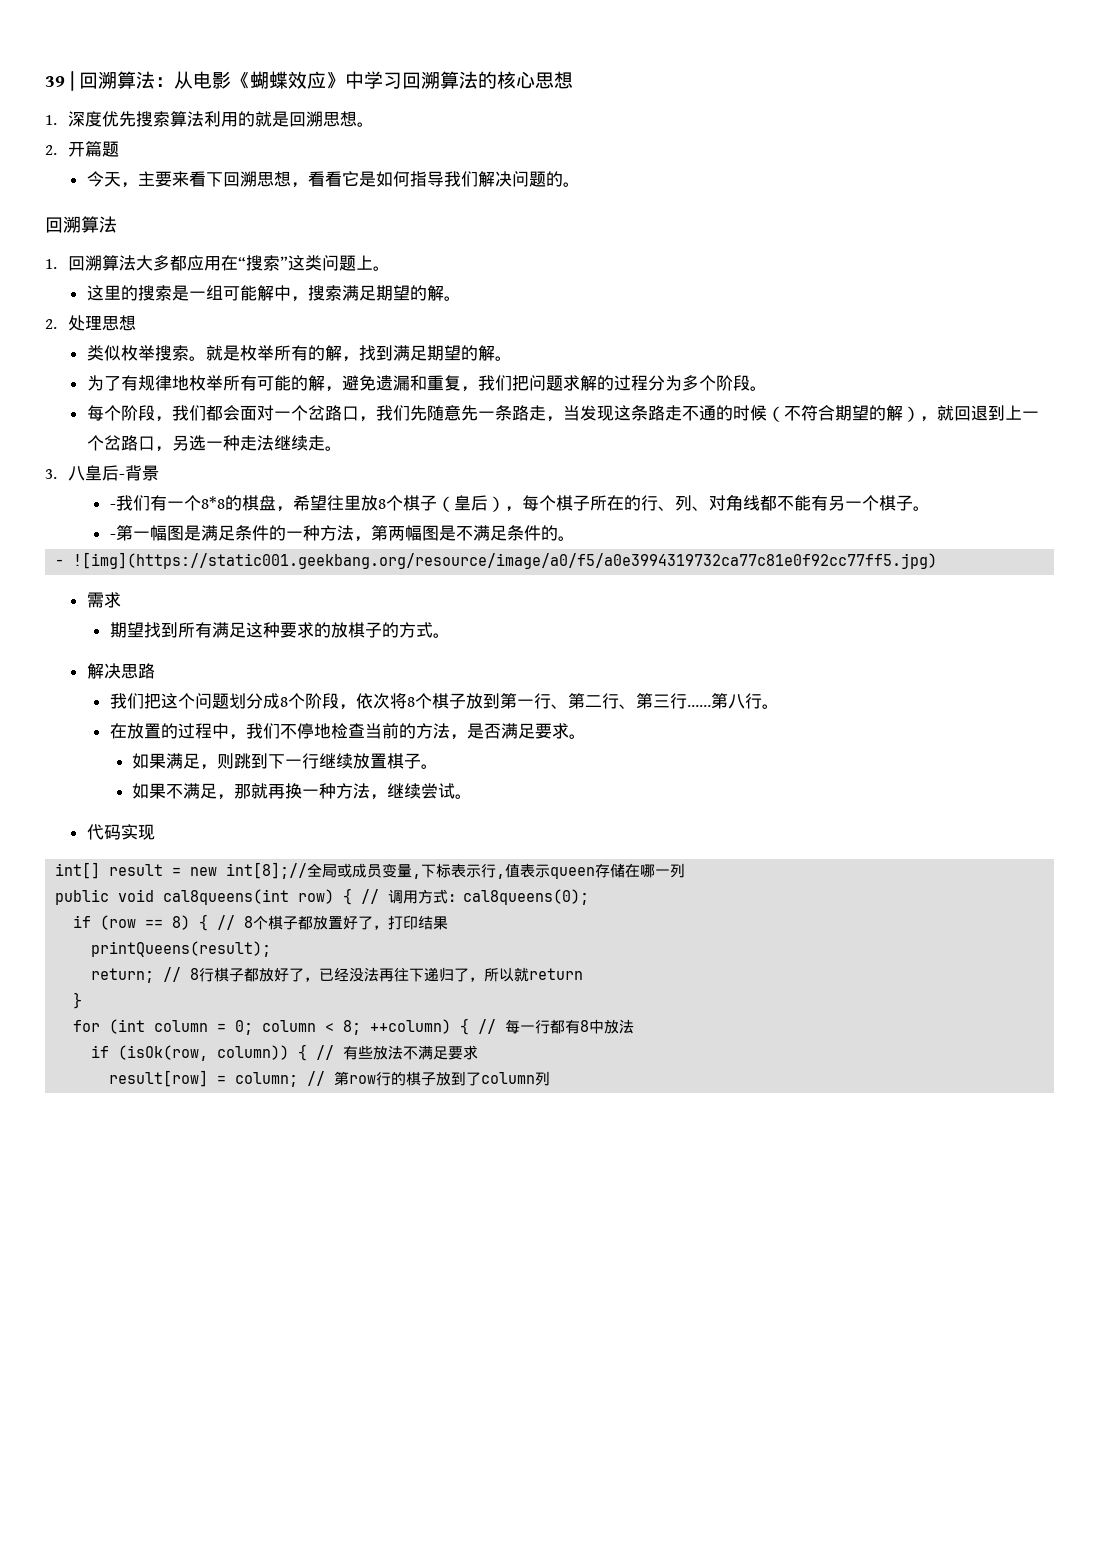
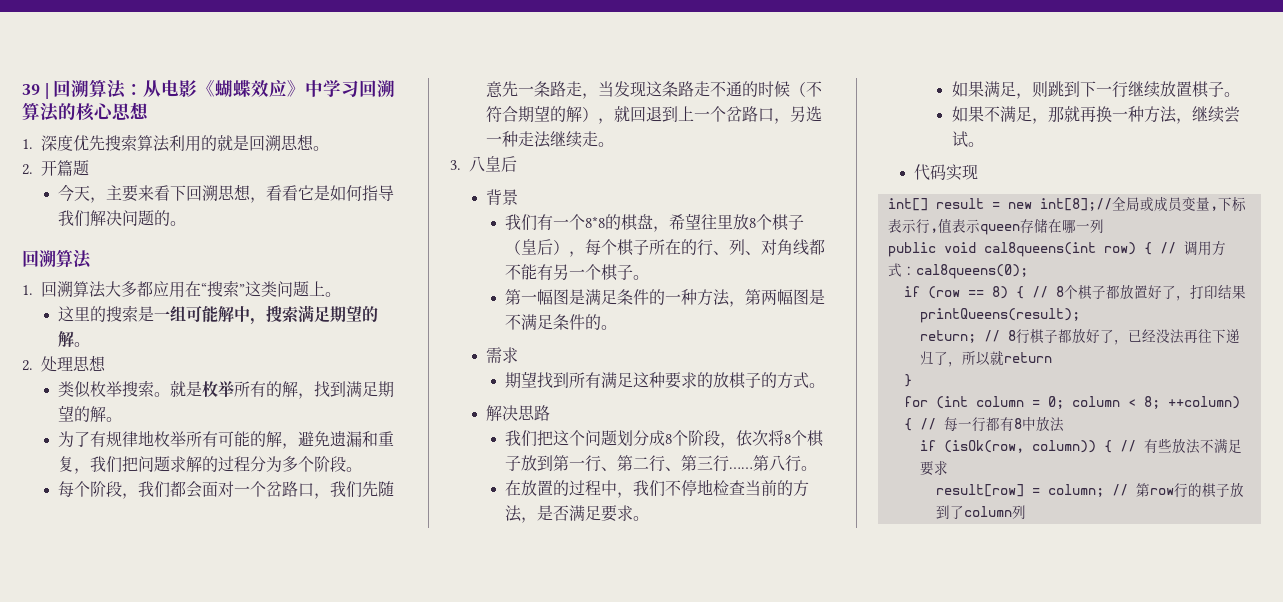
- 3.八皇后-背景
+ 3.八皇后
+ 背景
- -我们有一个8*8的棋盘，希望往里放8个棋子（皇后），每个棋子所在的行、列、对角线都不能有另一个棋子。
+ 我们有一个8*8的棋盘，希望往里放8个棋子（皇后），每个棋子所在的行、列、对角线都不能有另一个棋子。
- -第一幅图是满足条件的一种方法，第两幅图是不满足条件的。
+ 第一幅图是满足条件的一种方法，第两幅图是不满足条件的。
- - ![img](https://static001.geekbang.org/resource/image/a0/f5/a0e3994319732ca77c81e0f92cc77ff5.jpg)

